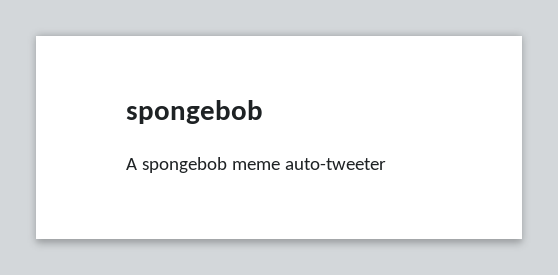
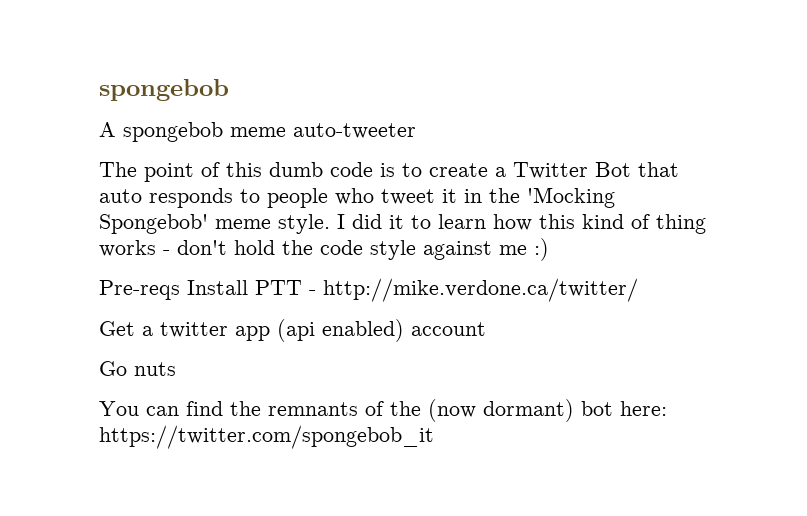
+ The point of this dumb code is to create a Twitter Bot that auto responds to people who tweet it in the 'Mocking Spongebob' meme style. I did it to learn how this kind of thing works - don't hold the code style against me :)
+ Pre-reqs Install PTT - http://mike.verdone.ca/twitter/
+ Get a twitter app (api enabled) account
+ Go nuts
+ You can find the remnants of the (now dormant) bot here: https://twitter.com/spongebob_it

